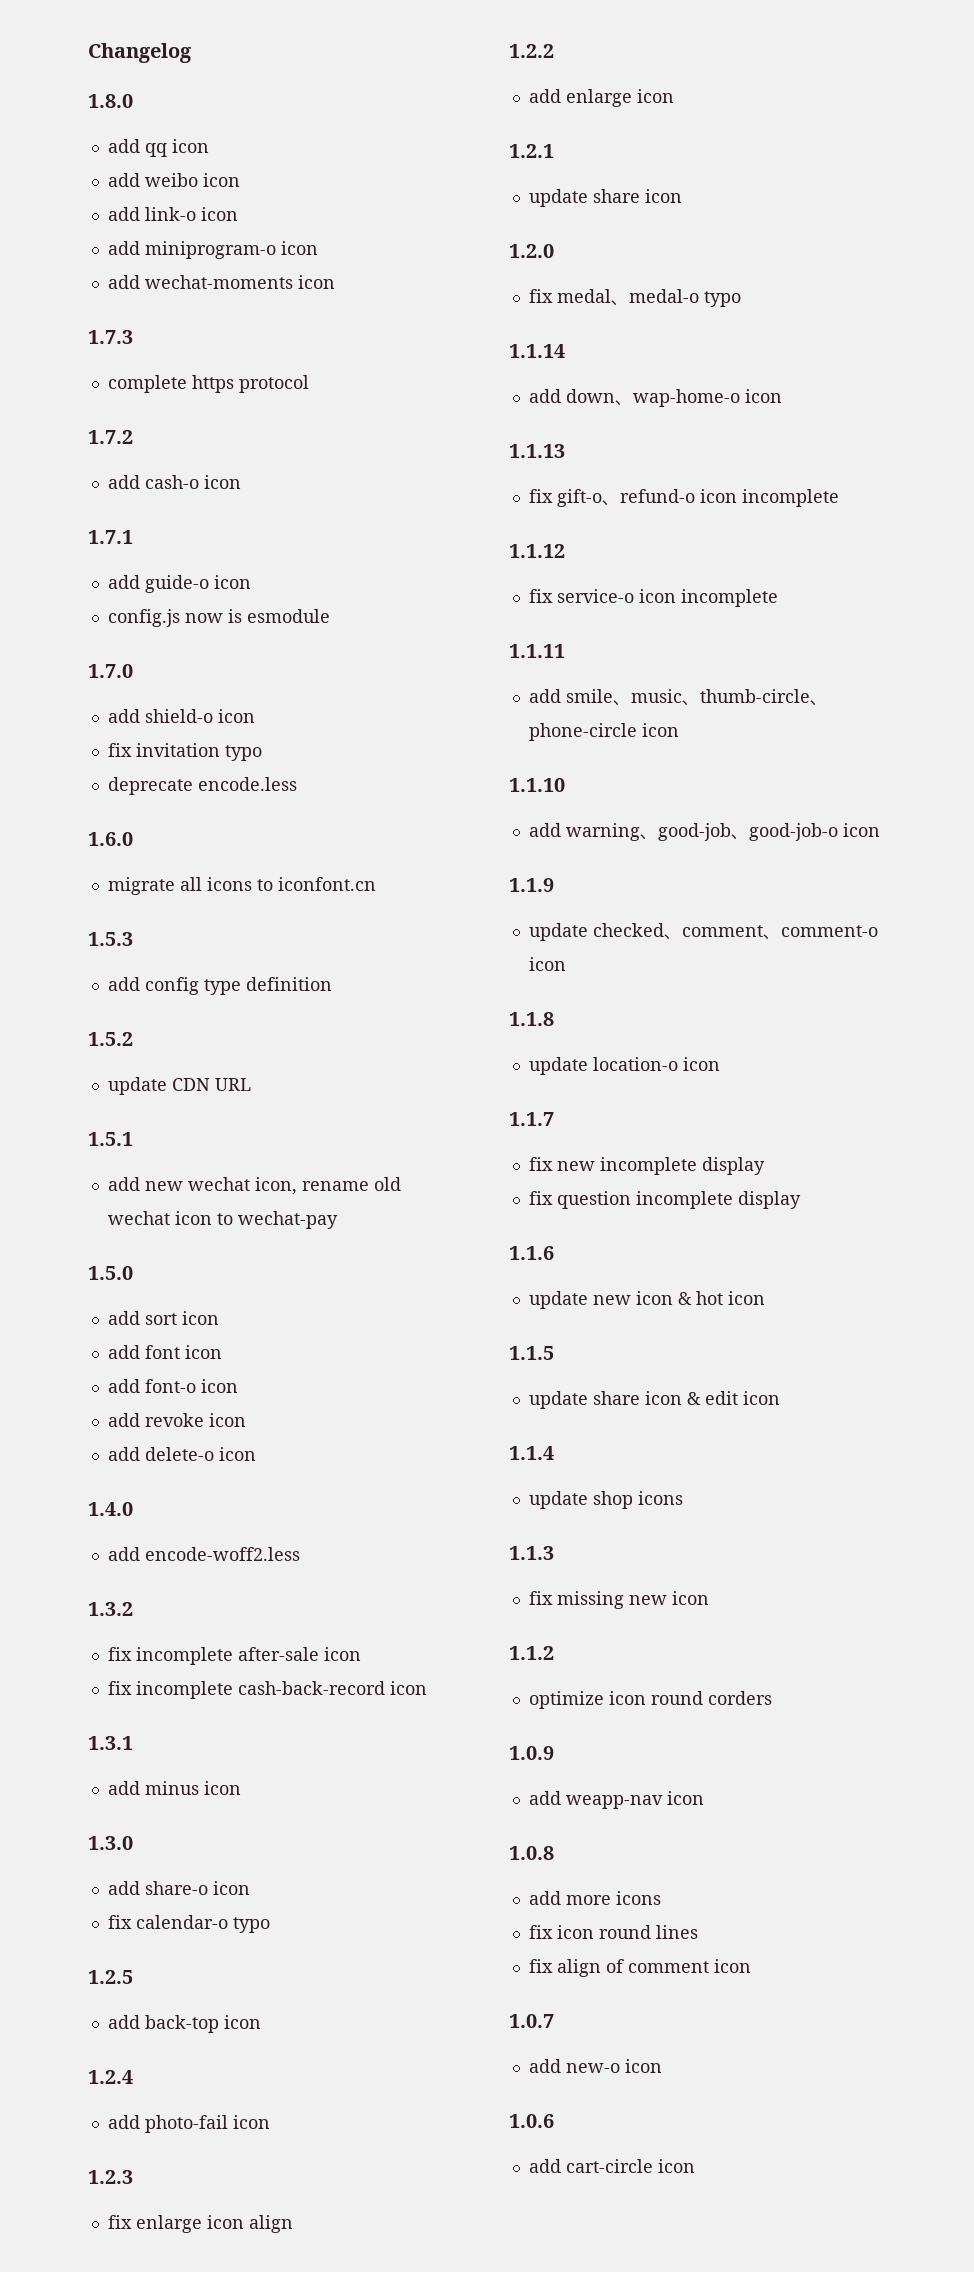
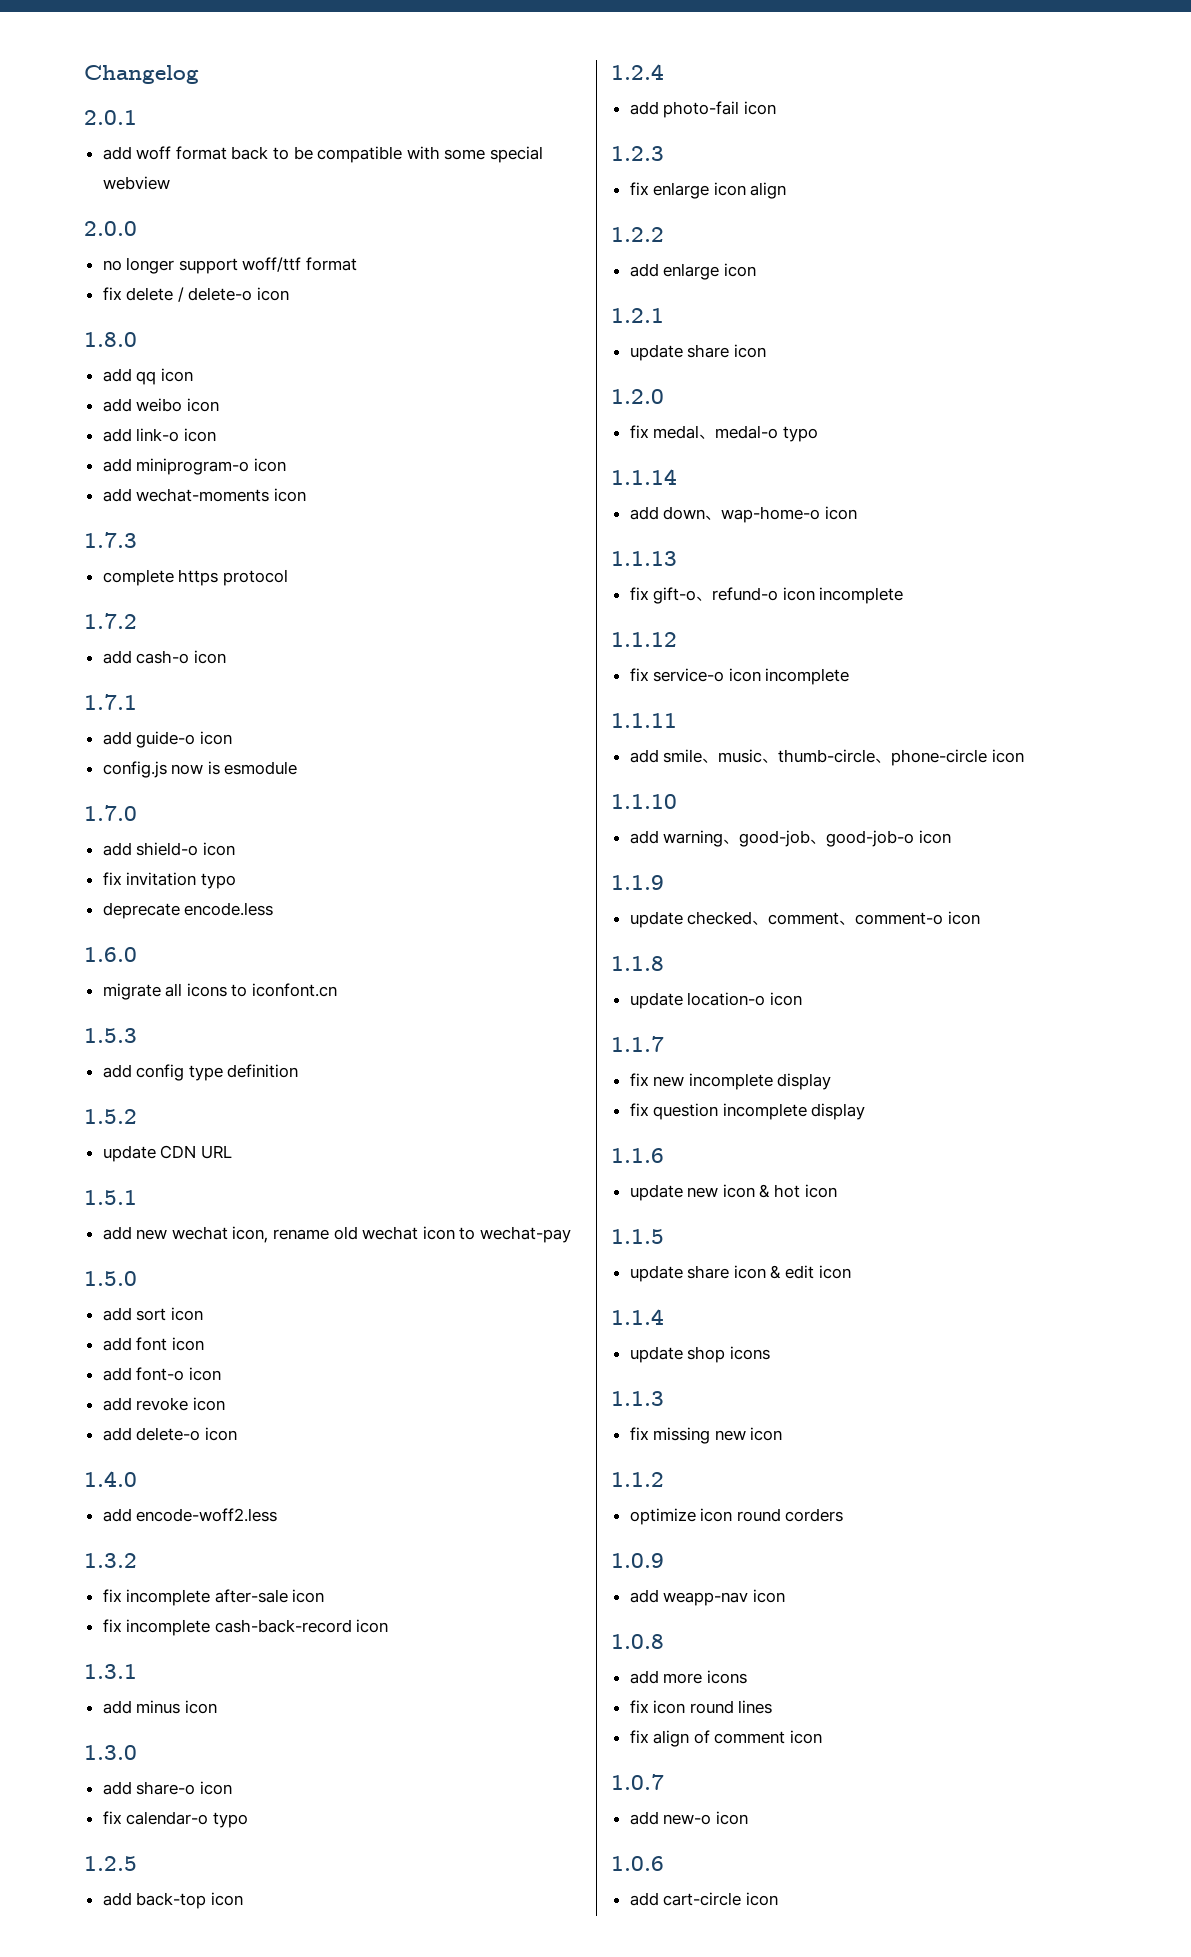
+ 2.0.1
+ add woff format back to be compatible with some special webview
+ 2.0.0
+ no longer support woff/ttf format
+ fix delete / delete-o icon

